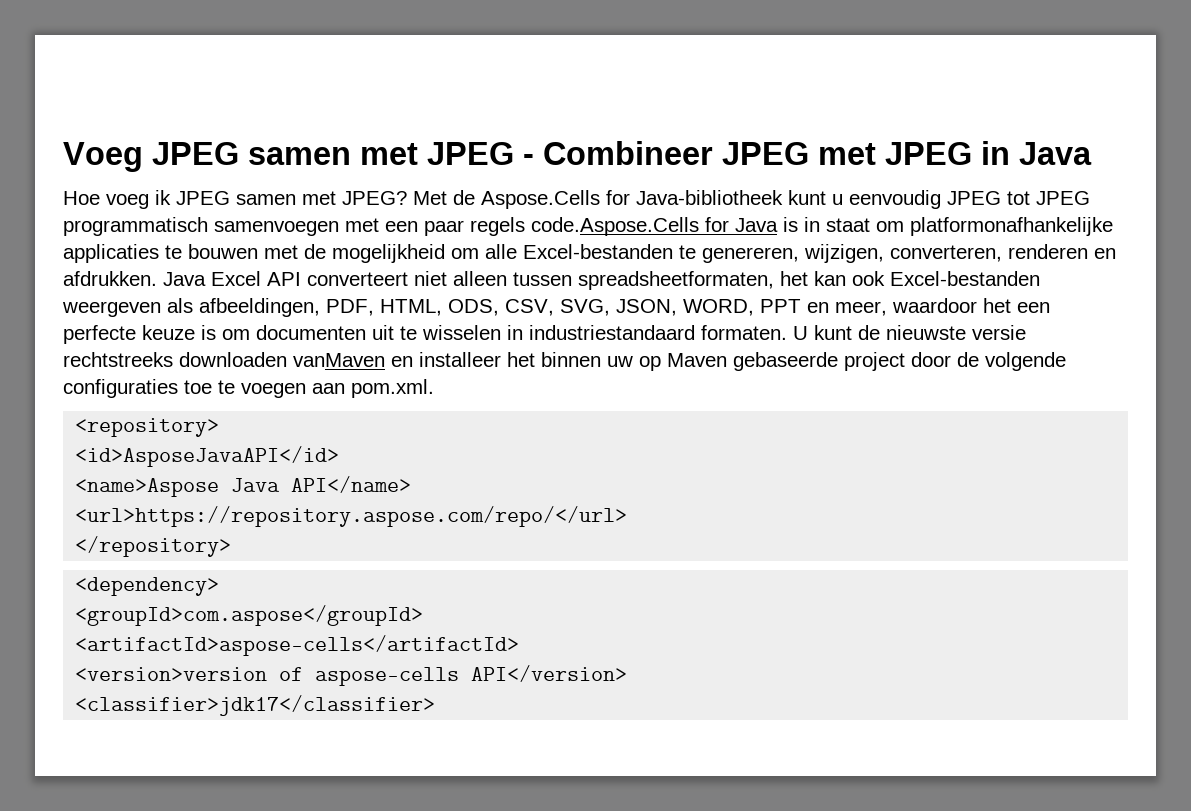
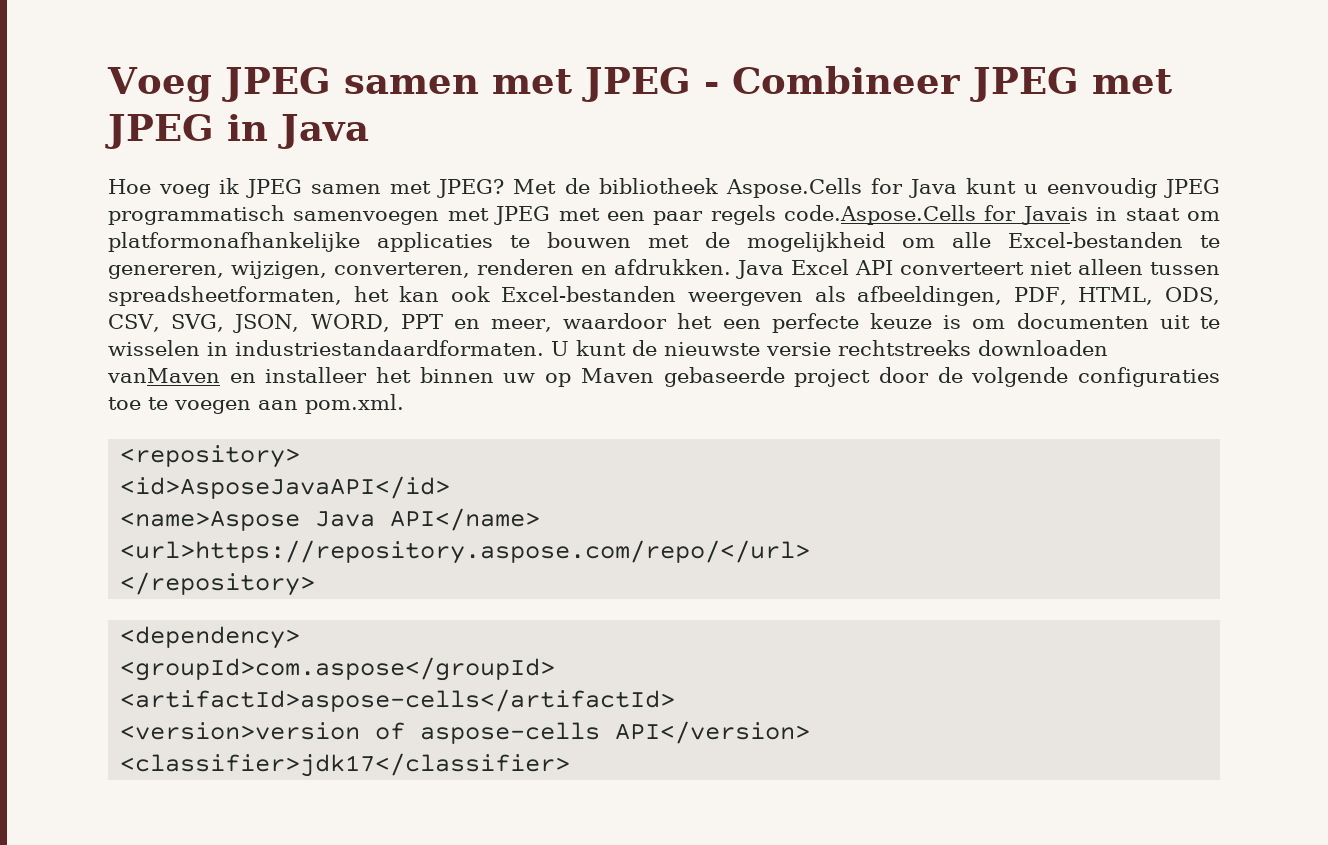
- Met de Aspose.Cells for Java-bibliotheek kunt u eenvoudig JPEG tot JPEG programmatisch samenvoegen met een paar regels code.Aspose.Cells for Java is in staat om platformonafhankelijke applicaties te bouwen met de mogelijkheid om alle Excel-bestanden te genereren, wijzigen, converteren, renderen en afdrukken.
+ Met de bibliotheek Aspose.Cells for Java kunt u eenvoudig JPEG programmatisch samenvoegen met JPEG met een paar regels code.Aspose.Cells for Javais in staat om platformonafhankelijke applicaties te bouwen met de mogelijkheid om alle Excel-bestanden te genereren, wijzigen, converteren, renderen en afdrukken.
- Java Excel API converteert niet alleen tussen spreadsheetformaten, het kan ook Excel-bestanden weergeven als afbeeldingen, PDF, HTML, ODS, CSV, SVG, JSON, WORD, PPT en meer, waardoor het een perfecte keuze is om documenten uit te wisselen in industriestandaard formaten.
+ Java Excel API converteert niet alleen tussen spreadsheetformaten, het kan ook Excel-bestanden weergeven als afbeeldingen, PDF, HTML, ODS, CSV, SVG, JSON, WORD, PPT en meer, waardoor het een perfecte keuze is om documenten uit te wisselen in industriestandaardformaten.

